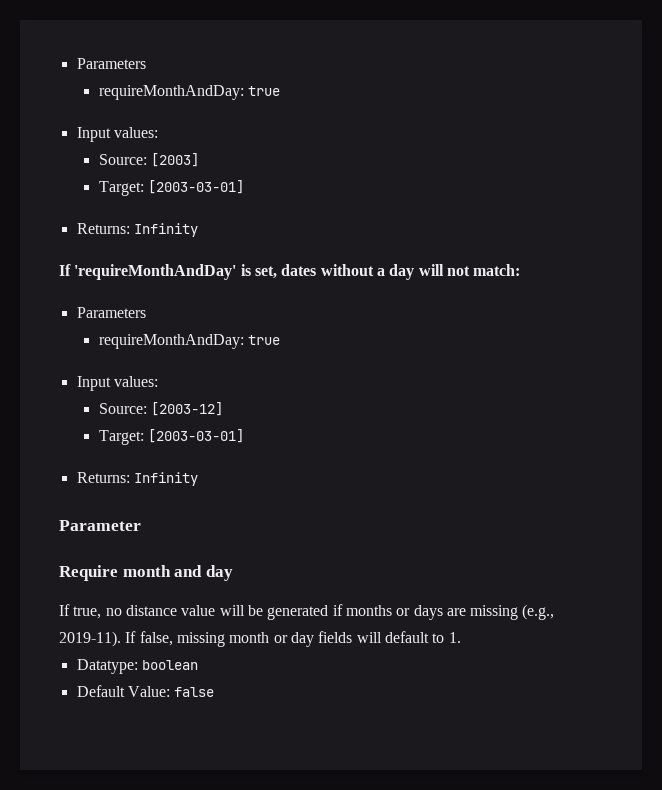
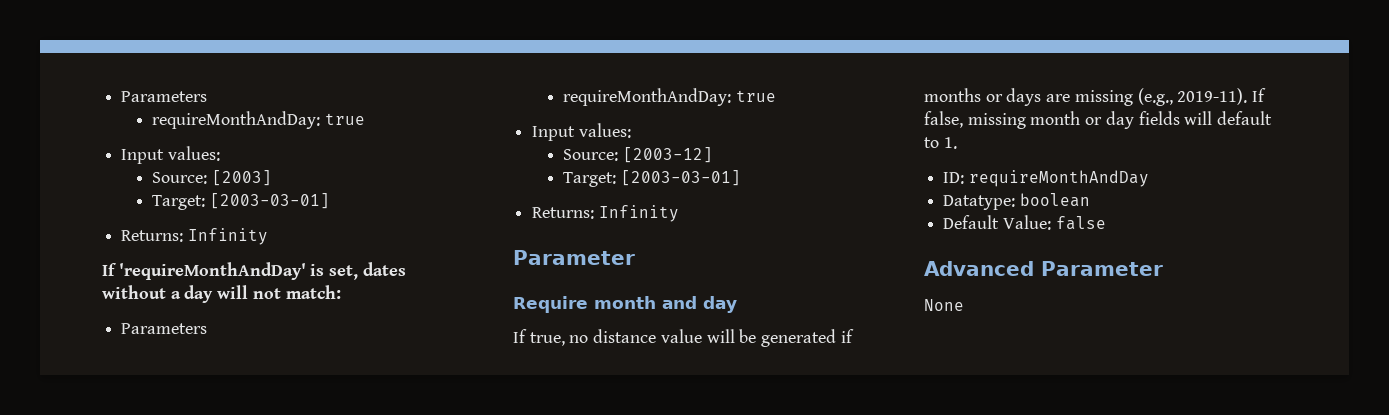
+ ID: requireMonthAndDay
+ Advanced Parameter
+ None

